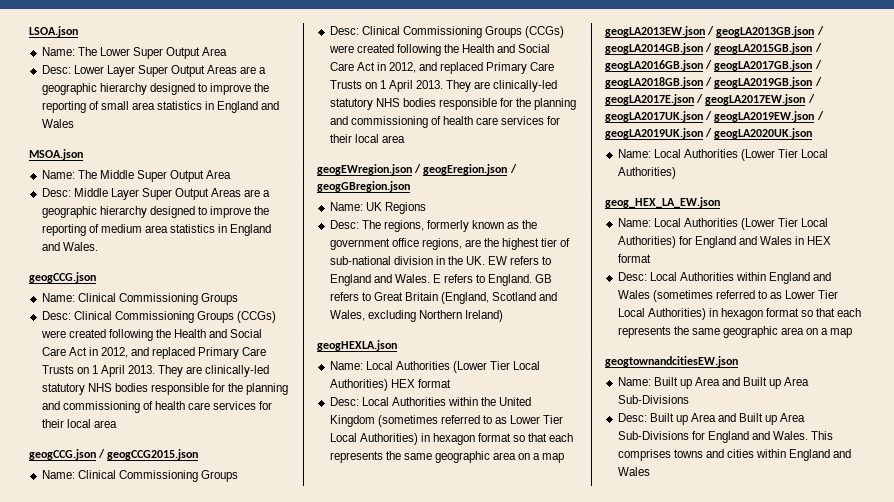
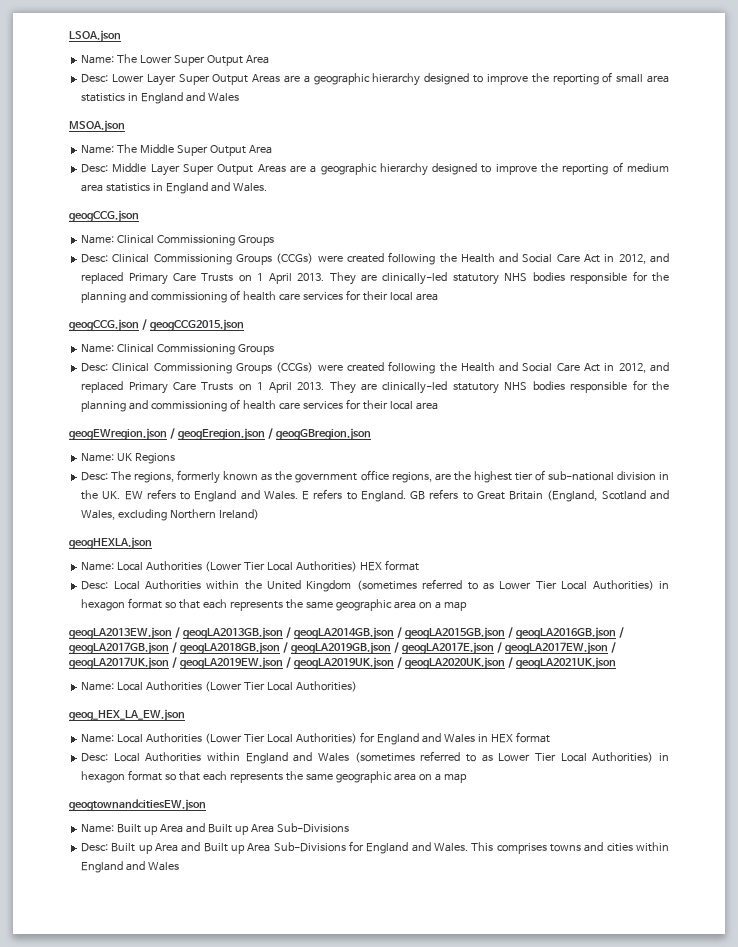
- geogLA2013EW.json / geogLA2013GB.json / geogLA2014GB.json / geogLA2015GB.json / geogLA2016GB.json / geogLA2017GB.json / geogLA2018GB.json / geogLA2019GB.json / geogLA2017E.json / geogLA2017EW.json / geogLA2017UK.json / geogLA2019EW.json / geogLA2019UK.json / geogLA2020UK.json
+ geogLA2013EW.json / geogLA2013GB.json / geogLA2014GB.json / geogLA2015GB.json / geogLA2016GB.json / geogLA2017GB.json / geogLA2018GB.json / geogLA2019GB.json / geogLA2017E.json / geogLA2017EW.json / geogLA2017UK.json / geogLA2019EW.json / geogLA2019UK.json / geogLA2020UK.json / geogLA2021UK.json

